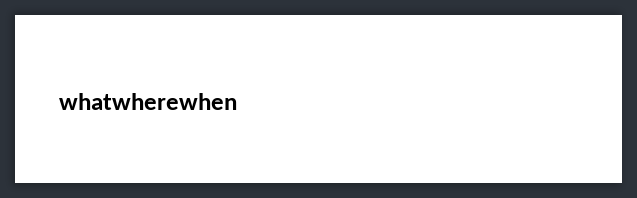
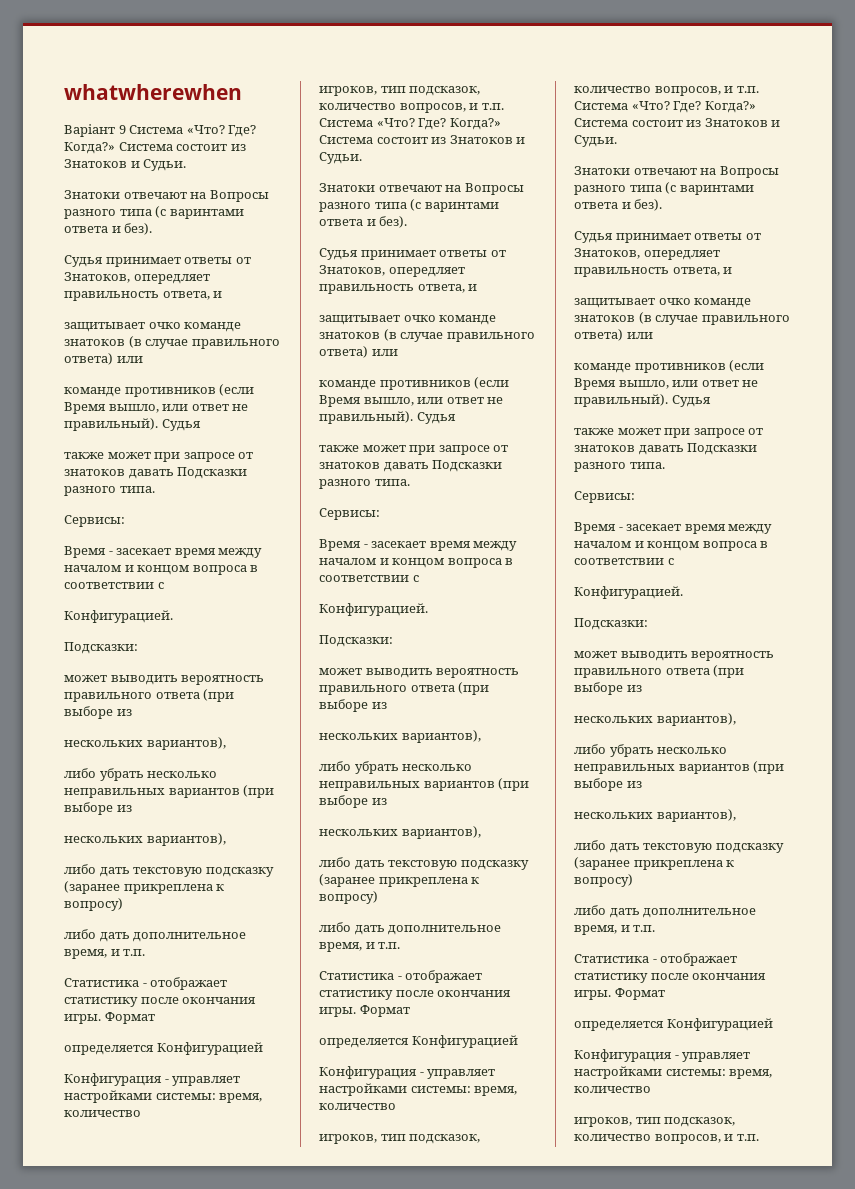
+ Варіант 9 Система «Что? Где? Когда?» Система состоит из Знатоков и Судьи.
+ Знатоки отвечают на Вопросы разного типа (с варинтами ответа и без).
+ Судья принимает ответы от Знатоков, опередляет правильность ответа, и
+ защитывает очко команде знатоков (в случае правильного ответа) или
+ команде противников (если Время вышло, или ответ не правильный). Судья
+ также может при запросе от знатоков давать Подсказки разного типа.
+ Сервисы:
+ Время - засекает время между началом и концом вопроса в соответствии с
+ Конфигурацией.
+ Подсказки:
+ может выводить вероятность правильного ответа (при выборе из
+ нескольких вариантов),
+ либо убрать несколько неправильных вариантов (при выборе из
+ нескольких вариантов),
+ либо дать текстовую подсказку (заранее прикреплена к вопросу)
+ либо дать дополнительное время, и т.п.
+ Статистика - отображает статистику после окончания игры. Формат
+ определяется Конфигурацией
+ Конфигурация - управляет настройками системы: время, количество
+ игроков, тип подсказок, количество вопросов, и т.п. Система «Что? Где? Когда?» Система состоит из Знатоков и Судьи.
+ Знатоки отвечают на Вопросы разного типа (с варинтами ответа и без).
+ Судья принимает ответы от Знатоков, опередляет правильность ответа, и
+ защитывает очко команде знатоков (в случае правильного ответа) или
+ команде противников (если Время вышло, или ответ не правильный). Судья
+ также может при запросе от знатоков давать Подсказки разного типа.
+ Сервисы:
+ Время - засекает время между началом и концом вопроса в соответствии с
+ Конфигурацией.
+ Подсказки:
+ может выводить вероятность правильного ответа (при выборе из
+ нескольких вариантов),
+ либо убрать несколько неправильных вариантов (при выборе из
+ нескольких вариантов),
+ либо дать текстовую подсказку (заранее прикреплена к вопросу)
+ либо дать дополнительное время, и т.п.
+ Статистика - отображает статистику после окончания игры. Формат
+ определяется Конфигурацией
+ Конфигурация - управляет настройками системы: время, количество
+ игроков, тип подсказок, количество вопросов, и т.п. Система «Что? Где? Когда?» Система состоит из Знатоков и Судьи.
+ Знатоки отвечают на Вопросы разного типа (с варинтами ответа и без).
+ Судья принимает ответы от Знатоков, опередляет правильность ответа, и
+ защитывает очко команде знатоков (в случае правильного ответа) или
+ команде противников (если Время вышло, или ответ не правильный). Судья
+ также может при запросе от знатоков давать Подсказки разного типа.
+ Сервисы:
+ Время - засекает время между началом и концом вопроса в соответствии с
+ Конфигурацией.
+ Подсказки:
+ может выводить вероятность правильного ответа (при выборе из
+ нескольких вариантов),
+ либо убрать несколько неправильных вариантов (при выборе из
+ нескольких вариантов),
+ либо дать текстовую подсказку (заранее прикреплена к вопросу)
+ либо дать дополнительное время, и т.п.
+ Статистика - отображает статистику после окончания игры. Формат
+ определяется Конфигурацией
+ Конфигурация - управляет настройками системы: время, количество
+ игроков, тип подсказок, количество вопросов, и т.п.

